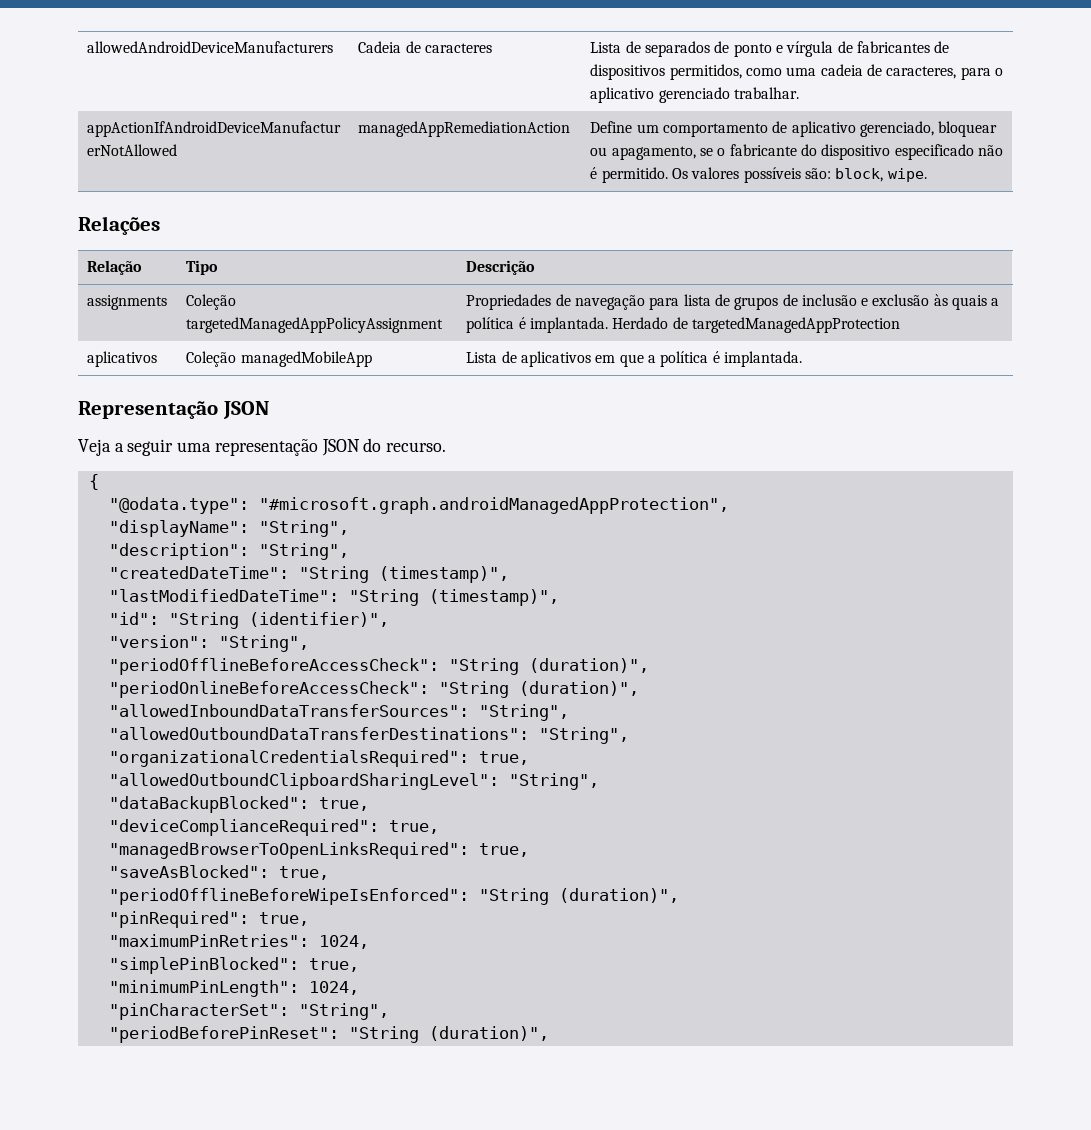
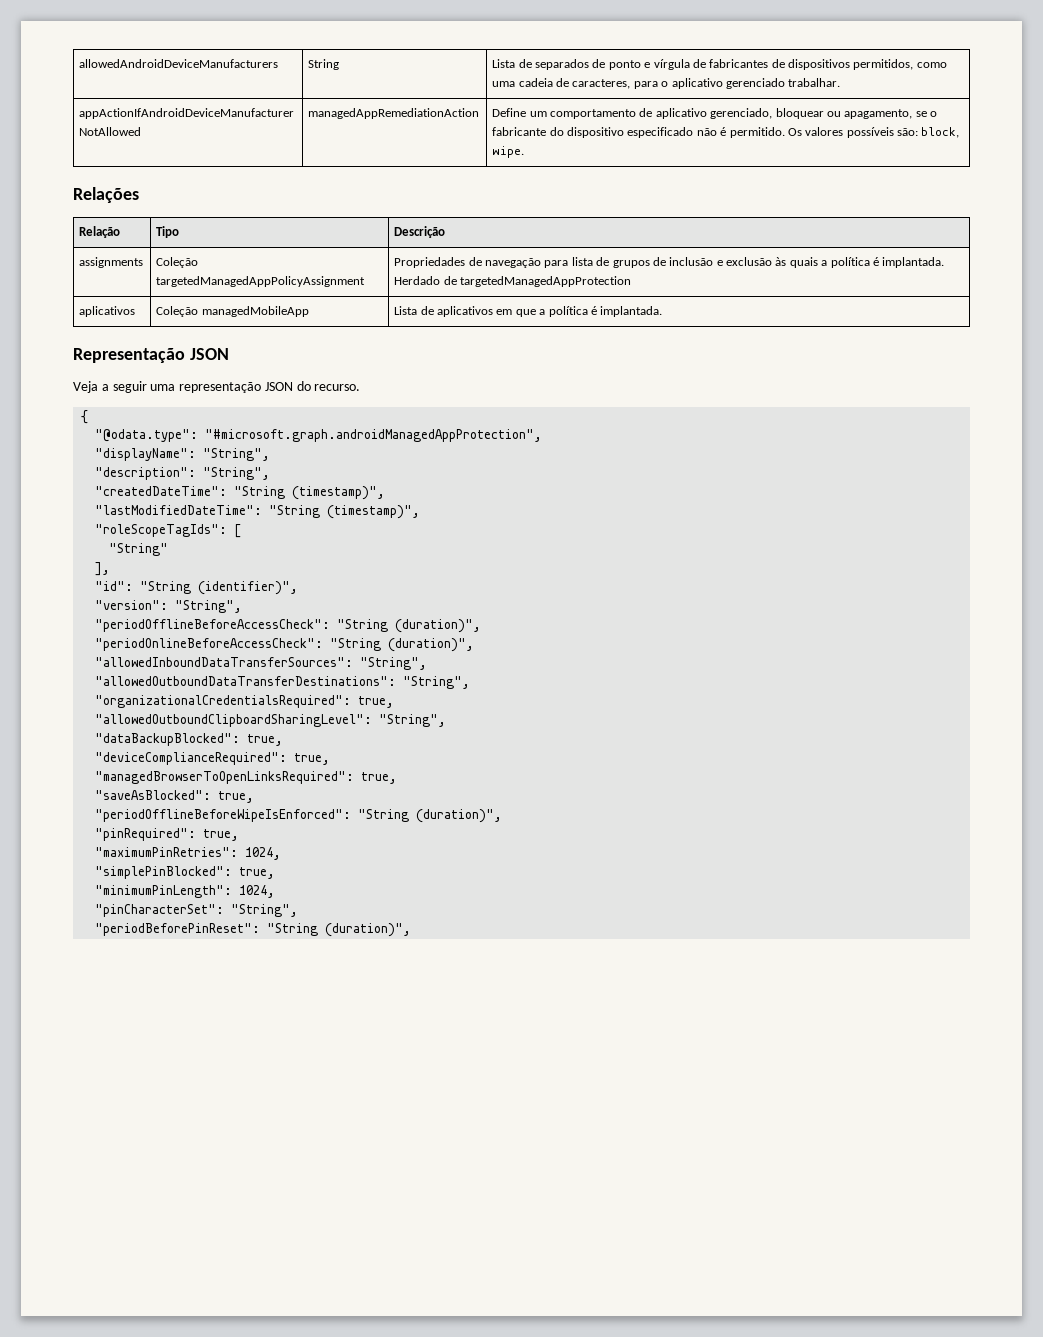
- allowedAndroidDeviceManufacturers | Cadeia de caracteres | Lista de separados de ponto e vírgula de fabricantes de dispositivos permitidos, como uma cadeia de caracteres, para o aplicativo gerenciado trabalhar.
+ allowedAndroidDeviceManufacturers | String | Lista de separados de ponto e vírgula de fabricantes de dispositivos permitidos, como uma cadeia de caracteres, para o aplicativo gerenciado trabalhar.
+ "roleScopeTagIds": [
+ "String"
+ ],

